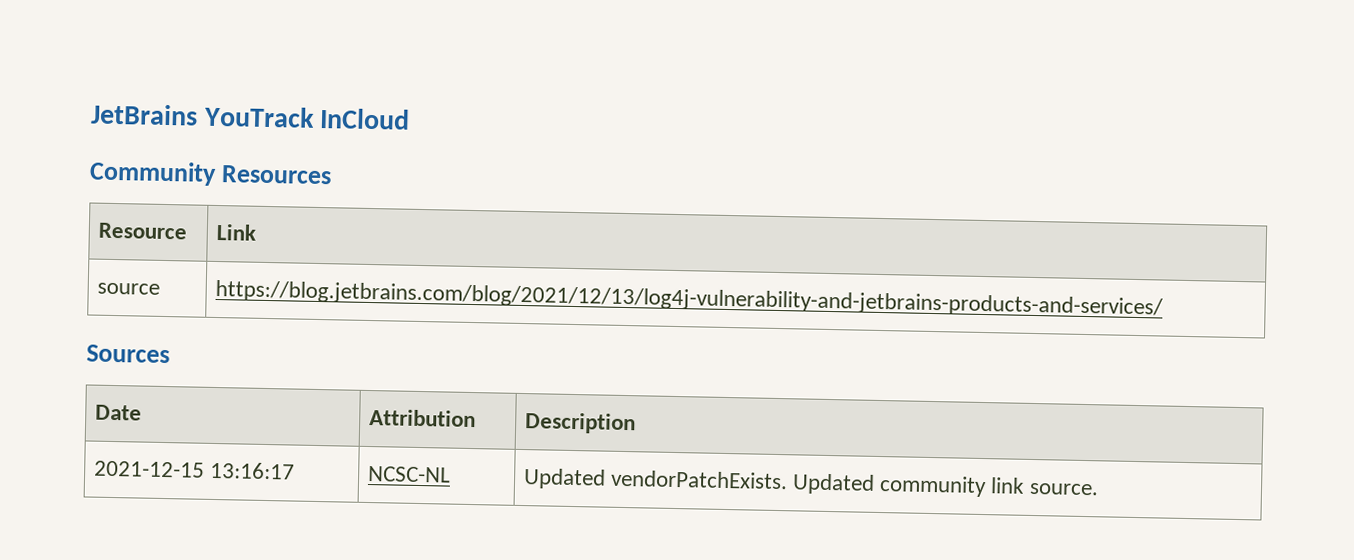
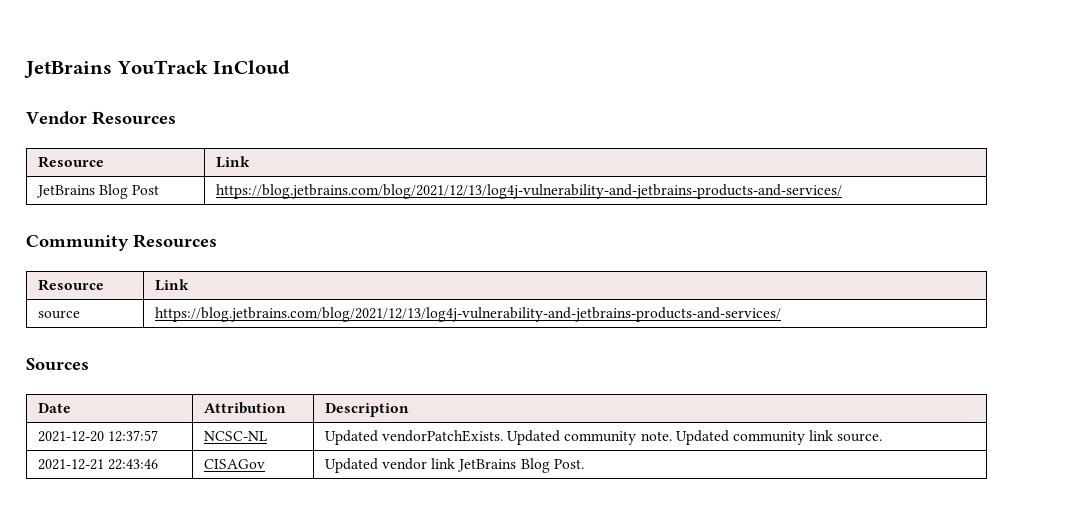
+ Vendor Resources
+ Resource | Link
+ JetBrains Blog Post | https://blog.jetbrains.com/blog/2021/12/13/log4j-vulnerability-and-jetbrains-products-and-services/
- 2021-12-15 13:16:17 | NCSC-NL | Updated vendorPatchExists. Updated community link source.
+ 2021-12-20 12:37:57 | NCSC-NL | Updated vendorPatchExists. Updated community note. Updated community link source.
+ 2021-12-21 22:43:46 | CISAGov | Updated vendor link JetBrains Blog Post.

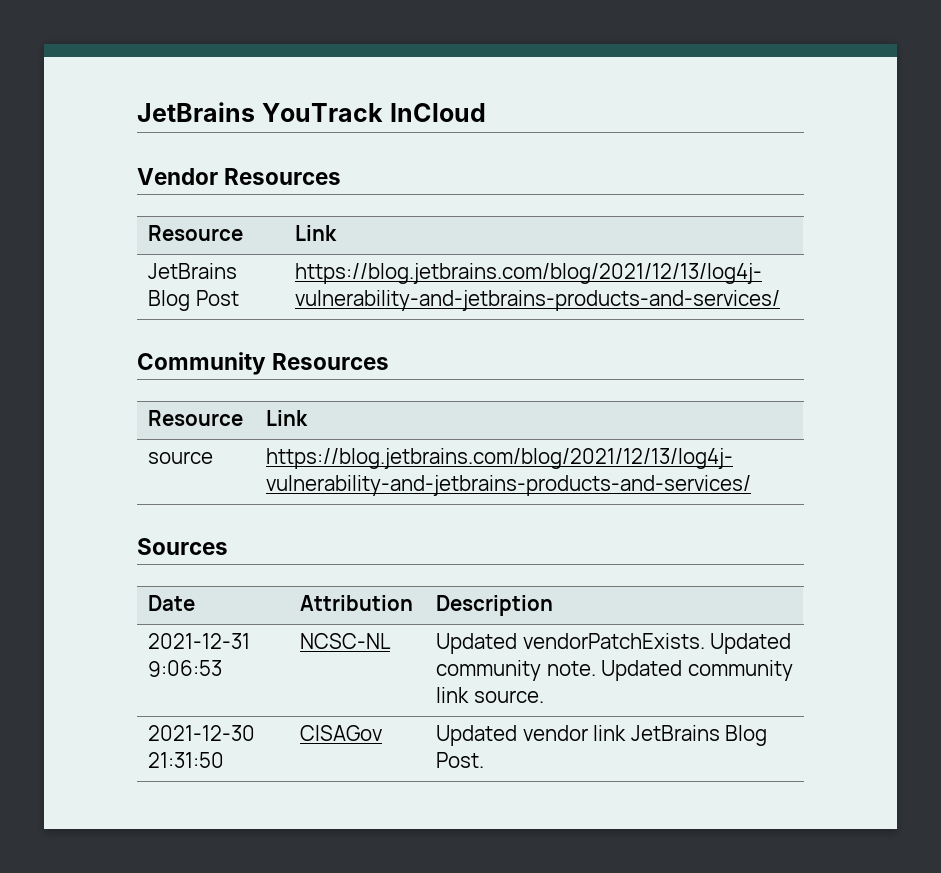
- 2021-12-20 12:37:57 | NCSC-NL | Updated vendorPatchExists. Updated community note. Updated community link source.
+ 2021-12-31 9:06:53 | NCSC-NL | Updated vendorPatchExists. Updated community note. Updated community link source.
- 2021-12-21 22:43:46 | CISAGov | Updated vendor link JetBrains Blog Post.
+ 2021-12-30 21:31:50 | CISAGov | Updated vendor link JetBrains Blog Post.

